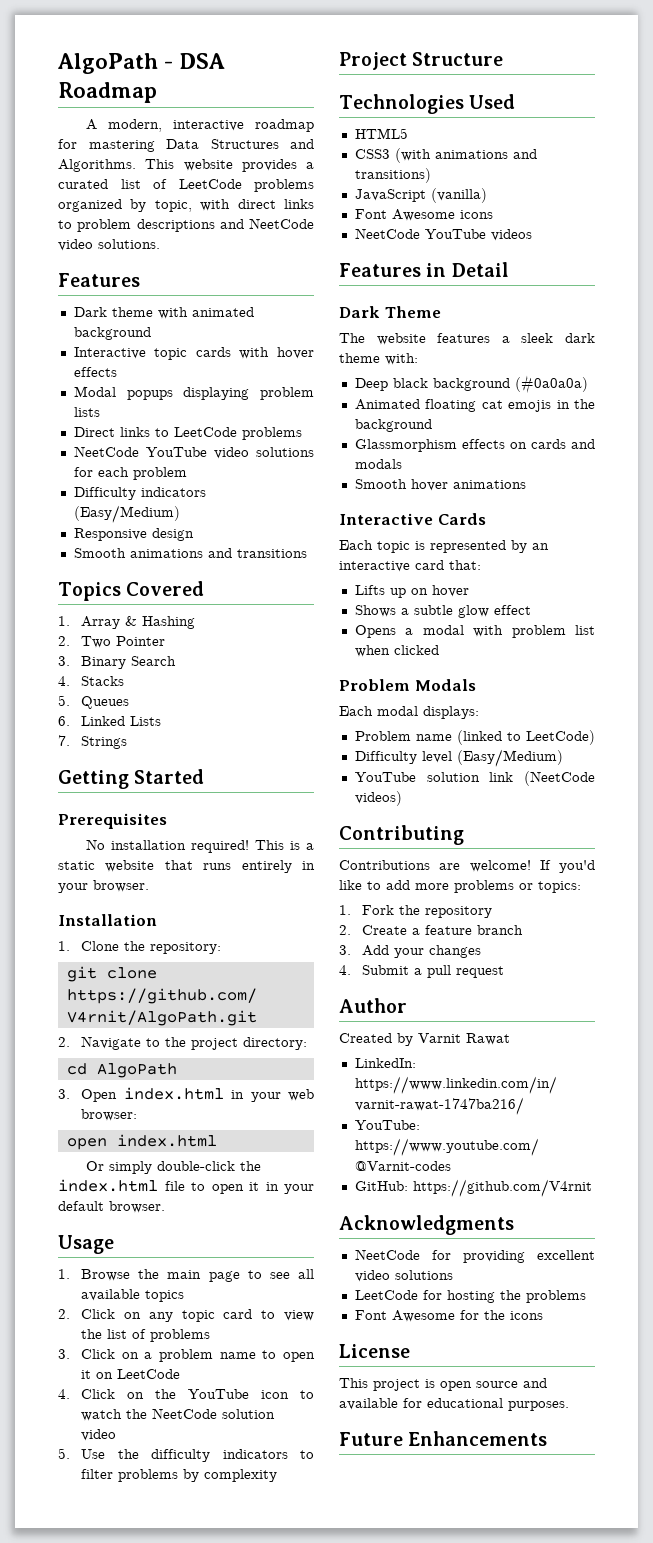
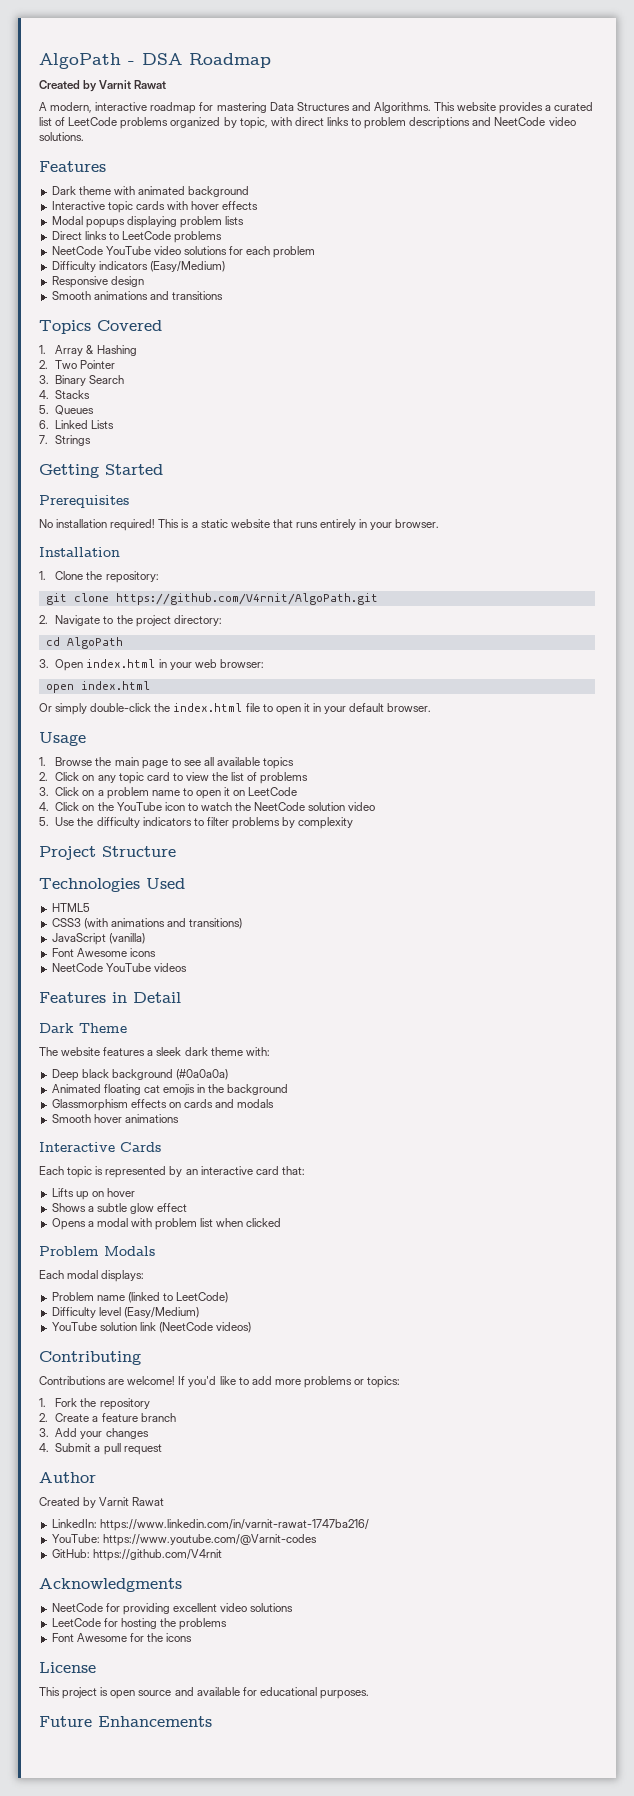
  AlgoPath - DSA Roadmap
+ Created by Varnit Rawat

